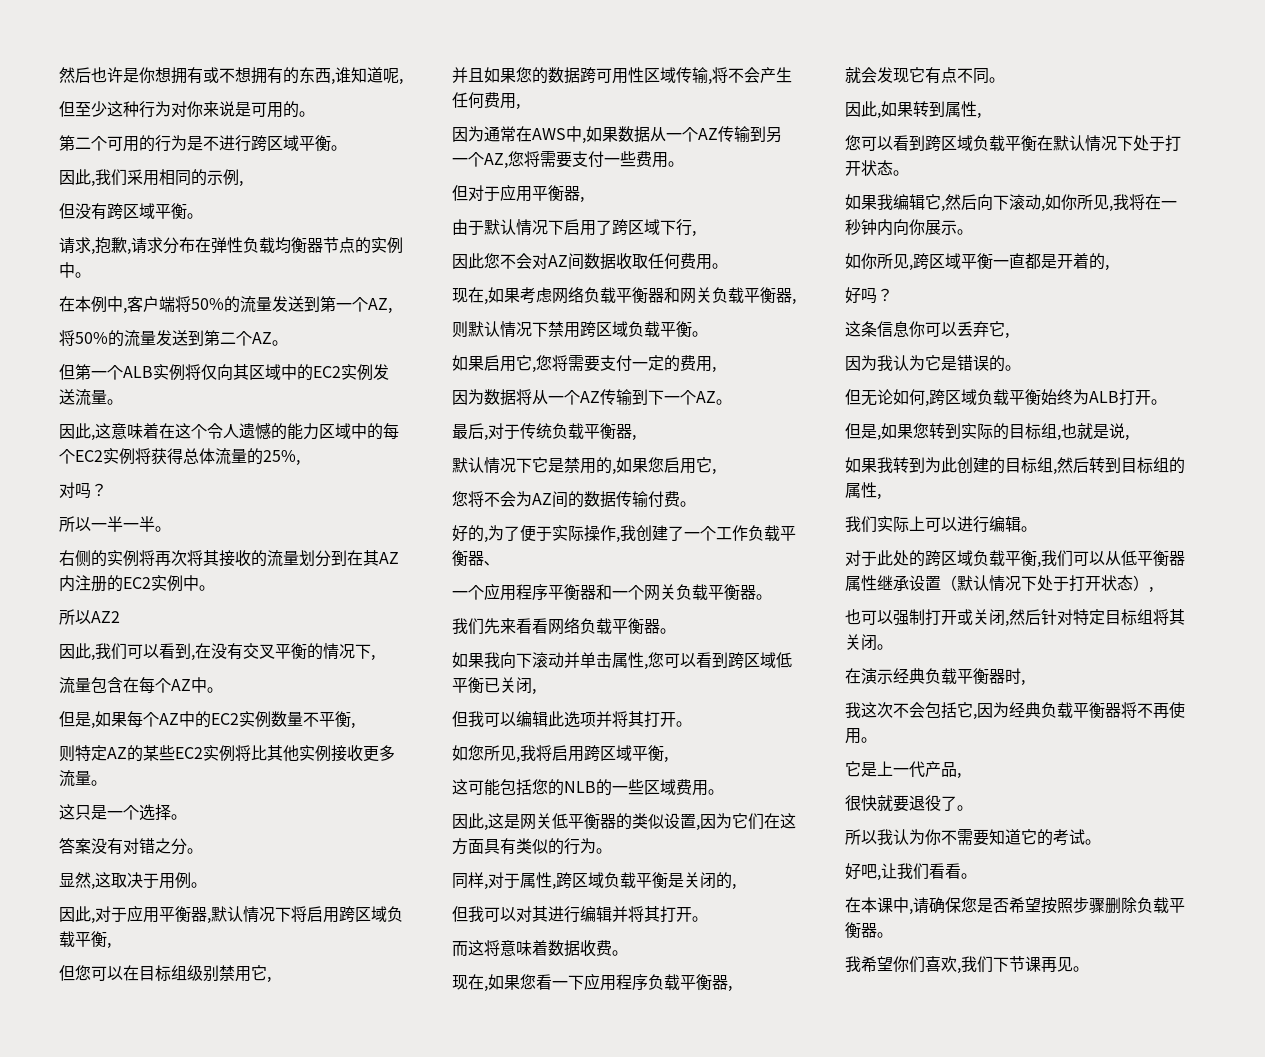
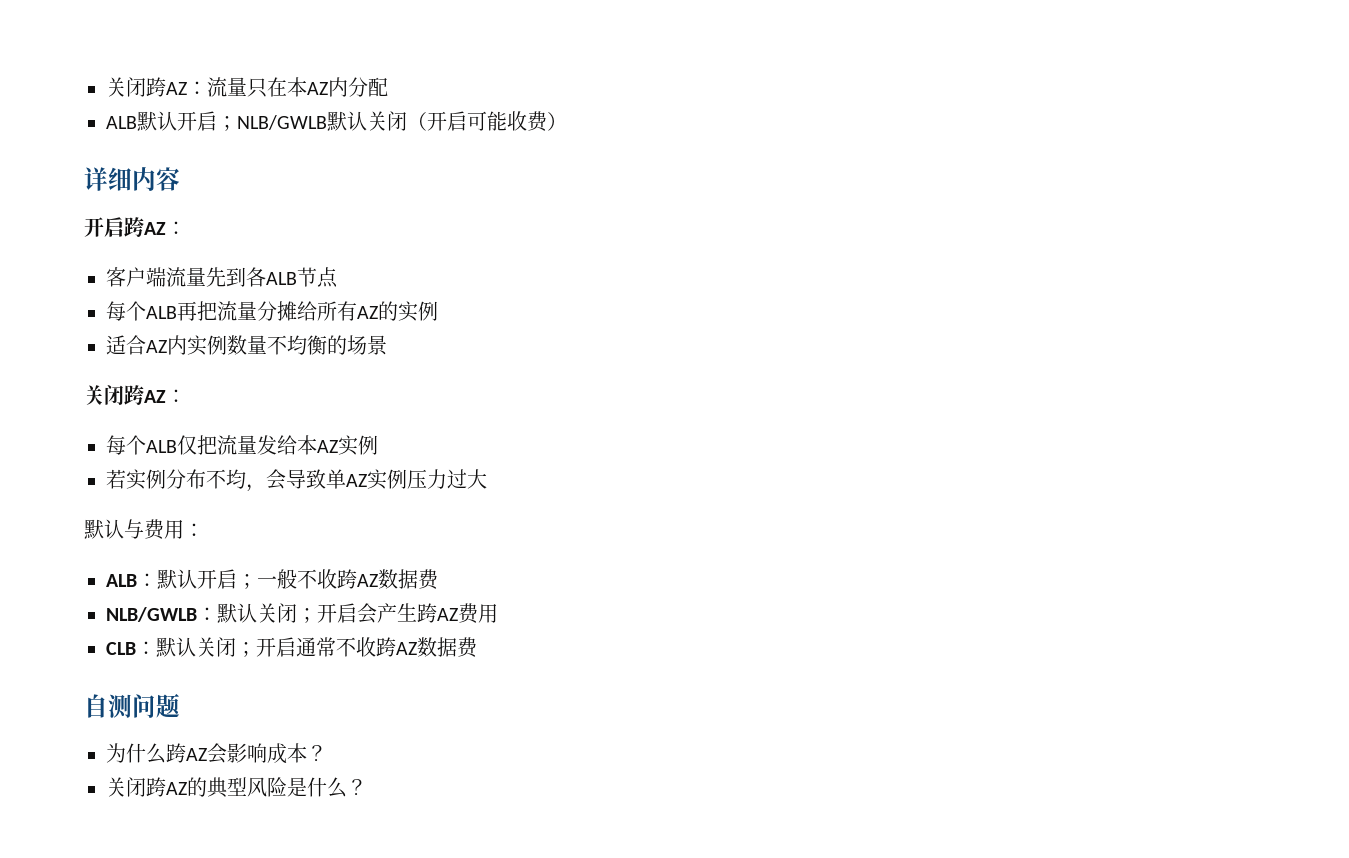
- 然后也许是你想拥有或不想拥有的东西,谁知道呢,
- 但至少这种行为对你来说是可用的｡
- 第二个可用的行为是不进行跨区域平衡｡
- 因此,我们采用相同的示例,
- 但没有跨区域平衡｡
- 请求,抱歉,请求分布在弹性负载均衡器节点的实例中｡
- 在本例中,客户端将50%的流量发送到第一个AZ,
- 将50%的流量发送到第二个AZ｡
- 但第一个ALB实例将仅向其区域中的EC2实例发送流量｡
- 因此,这意味着在这个令人遗憾的能力区域中的每个EC2实例将获得总体流量的25%,
- 对吗？
- 所以一半一半｡
- 右侧的实例将再次将其接收的流量划分到在其AZ内注册的EC2实例中｡
- 所以AZ2
- 因此,我们可以看到,在没有交叉平衡的情况下,
- 流量包含在每个AZ中｡
- 但是,如果每个AZ中的EC2实例数量不平衡,
- 则特定AZ的某些EC2实例将比其他实例接收更多流量｡
- 这只是一个选择｡
- 答案没有对错之分｡
- 显然,这取决于用例｡
- 因此,对于应用平衡器,默认情况下将启用跨区域负载平衡,
- 但您可以在目标组级别禁用它,
- 并且如果您的数据跨可用性区域传输,将不会产生任何费用,
- 因为通常在AWS中,如果数据从一个AZ传输到另一个AZ,您将需要支付一些费用｡
- 但对于应用平衡器,
- 由于默认情况下启用了跨区域下行,
- 因此您不会对AZ间数据收取任何费用｡
- 现在,如果考虑网络负载平衡器和网关负载平衡器,
- 则默认情况下禁用跨区域负载平衡｡
- 如果启用它,您将需要支付一定的费用,
- 因为数据将从一个AZ传输到下一个AZ｡
- 最后,对于传统负载平衡器,
- 默认情况下它是禁用的,如果您启用它,
- 您将不会为AZ间的数据传输付费｡
- 好的,为了便于实际操作,我创建了一个工作负载平衡器､
- 一个应用程序平衡器和一个网关负载平衡器｡
- 我们先来看看网络负载平衡器｡
- 如果我向下滚动并单击属性,您可以看到跨区域低平衡已关闭,
- 但我可以编辑此选项并将其打开｡
- 如您所见,我将启用跨区域平衡,
- 这可能包括您的NLB的一些区域费用｡
- 因此,这是网关低平衡器的类似设置,因为它们在这方面具有类似的行为｡
- 同样,对于属性,跨区域负载平衡是关闭的,
- 但我可以对其进行编辑并将其打开｡
- 而这将意味着数据收费｡
- 现在,如果您看一下应用程序负载平衡器,
- 就会发现它有点不同｡
- 因此,如果转到属性,
- 您可以看到跨区域负载平衡在默认情况下处于打开状态｡
- 如果我编辑它,然后向下滚动,如你所见,我将在一秒钟内向你展示｡
- 如你所见,跨区域平衡一直都是开着的,
- 好吗？
- 这条信息你可以丢弃它,
- 因为我认为它是错误的｡
- 但无论如何,跨区域负载平衡始终为ALB打开｡
- 但是,如果您转到实际的目标组,也就是说,
- 如果我转到为此创建的目标组,然后转到目标组的属性,
- 我们实际上可以进行编辑｡
- 对于此处的跨区域负载平衡,我们可以从低平衡器属性继承设置（默认情况下处于打开状态）,
- 也可以强制打开或关闭,然后针对特定目标组将其关闭｡
- 在演示经典负载平衡器时,
- 我这次不会包括它,因为经典负载平衡器将不再使用｡
- 它是上一代产品,
- 很快就要退役了｡
- 所以我认为你不需要知道它的考试｡
- 好吧,让我们看看｡
- 在本课中,请确保您是否希望按照步骤删除负载平衡器｡
- 我希望你们喜欢,我们下节课再见｡
+ 关闭跨AZ：流量只在本AZ内分配
+ ALB默认开启；NLB/GWLB默认关闭（开启可能收费）
+ 详细内容
+ 开启跨AZ：
+ 客户端流量先到各ALB节点
+ 每个ALB再把流量分摊给所有AZ的实例
+ 适合AZ内实例数量不均衡的场景
+ 关闭跨AZ：
+ 每个ALB仅把流量发给本AZ实例
+ 若实例分布不均，会导致单AZ实例压力过大
+ 默认与费用：
+ ALB：默认开启；一般不收跨AZ数据费
+ NLB/GWLB：默认关闭；开启会产生跨AZ费用
+ CLB：默认关闭；开启通常不收跨AZ数据费
+ 自测问题
+ 为什么跨AZ会影响成本？
+ 关闭跨AZ的典型风险是什么？

